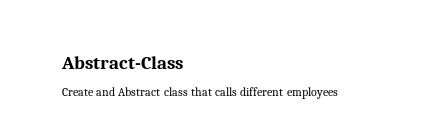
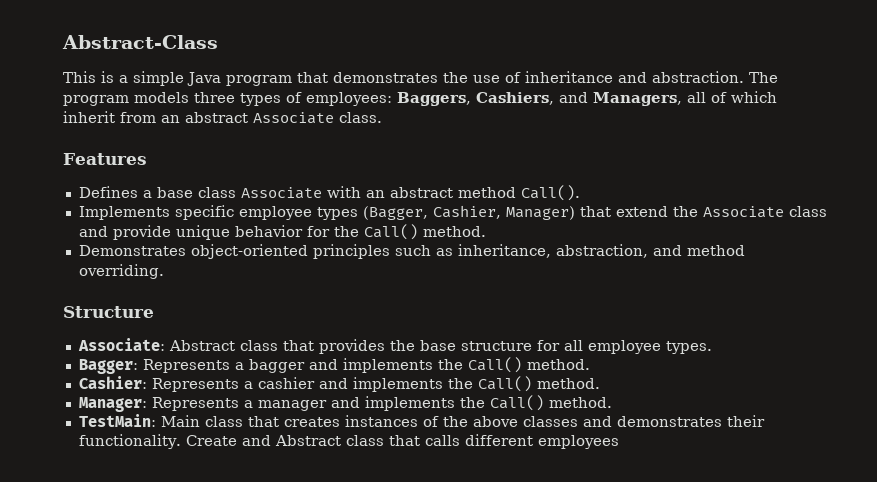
+ This is a simple Java program that demonstrates the use of inheritance and abstraction. The program models three types of employees: Baggers, Cashiers, and Managers, all of which inherit from an abstract Associate class.
+ Features
+ Defines a base class Associate with an abstract method Call().
+ Implements specific employee types (Bagger, Cashier, Manager) that extend the Associate class and provide unique behavior for the Call() method.
+ Demonstrates object-oriented principles such as inheritance, abstraction, and method overriding.
+ Structure
+ Associate: Abstract class that provides the base structure for all employee types.
+ Bagger: Represents a bagger and implements the Call() method.
+ Cashier: Represents a cashier and implements the Call() method.
+ Manager: Represents a manager and implements the Call() method.
+ TestMain: Main class that creates instances of the above classes and demonstrates their functionality.

